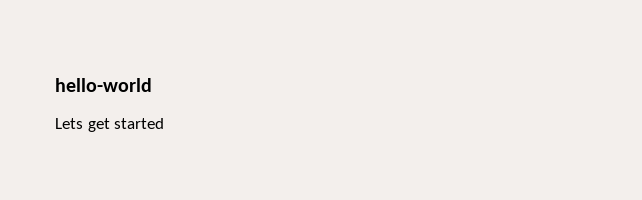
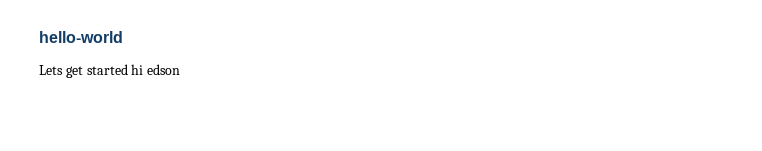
- Lets get started
+ Lets get started hi edson

